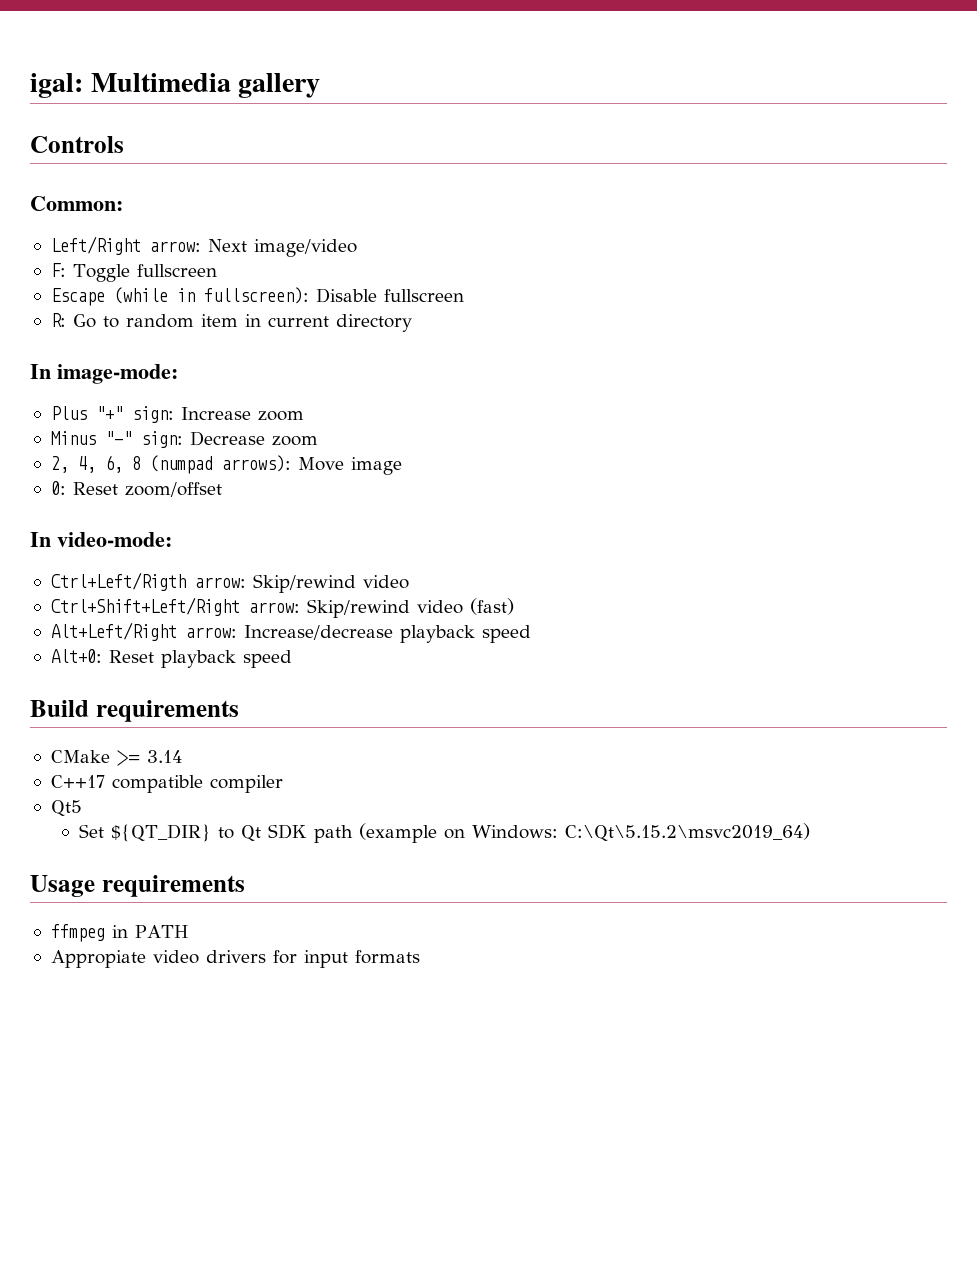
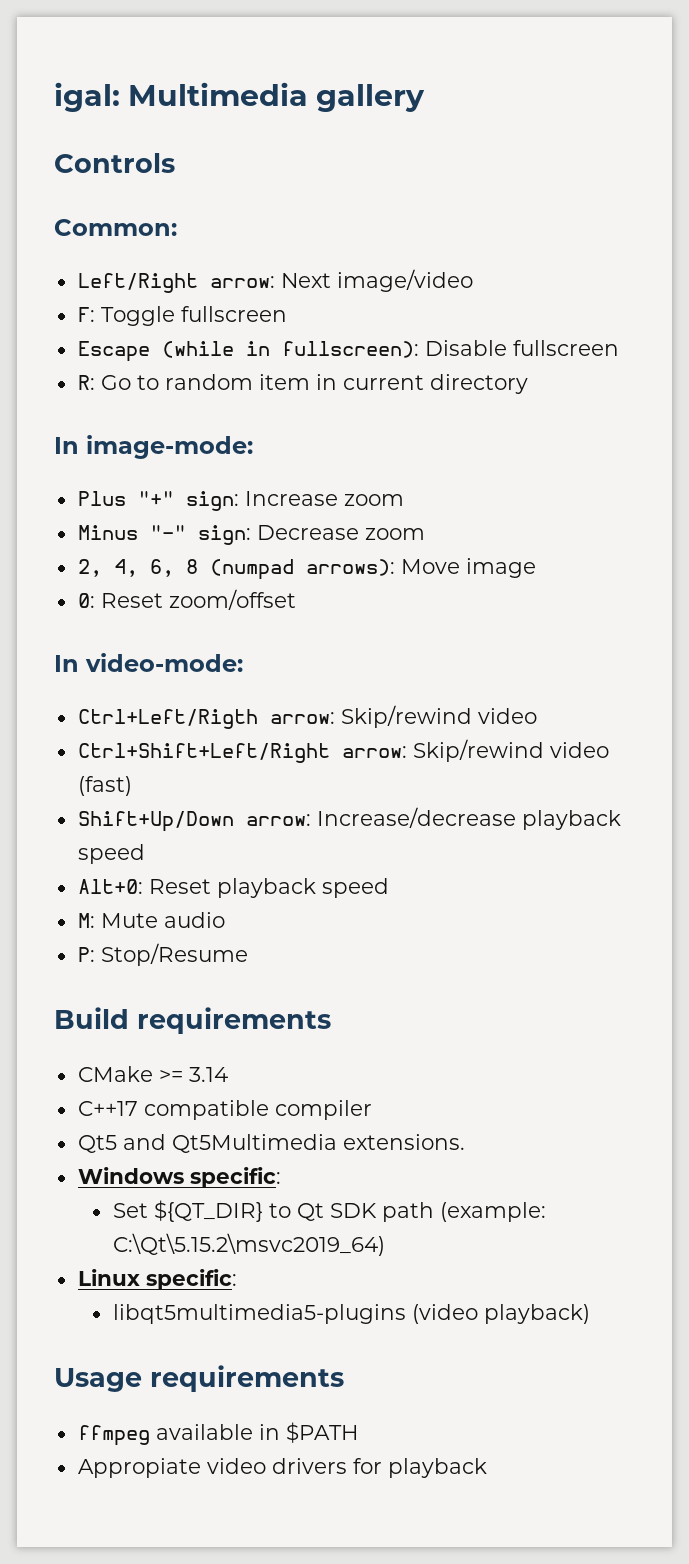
- Alt+Left/Right arrow: Increase/decrease playback speed
+ Shift+Up/Down arrow: Increase/decrease playback speed
+ M: Mute audio
+ P: Stop/Resume
- Qt5
+ Qt5 and Qt5Multimedia extensions.
+ Windows specific:
- Set ${QT_DIR} to Qt SDK path (example on Windows: C:\Qt\5.15.2\msvc2019_64)
+ Set ${QT_DIR} to Qt SDK path (example: C:\Qt\5.15.2\msvc2019_64)
+ Linux specific:
+ libqt5multimedia5-plugins (video playback)
- ffmpeg in PATH
+ ffmpeg available in $PATH
- Appropiate video drivers for input formats
+ Appropiate video drivers for playback

